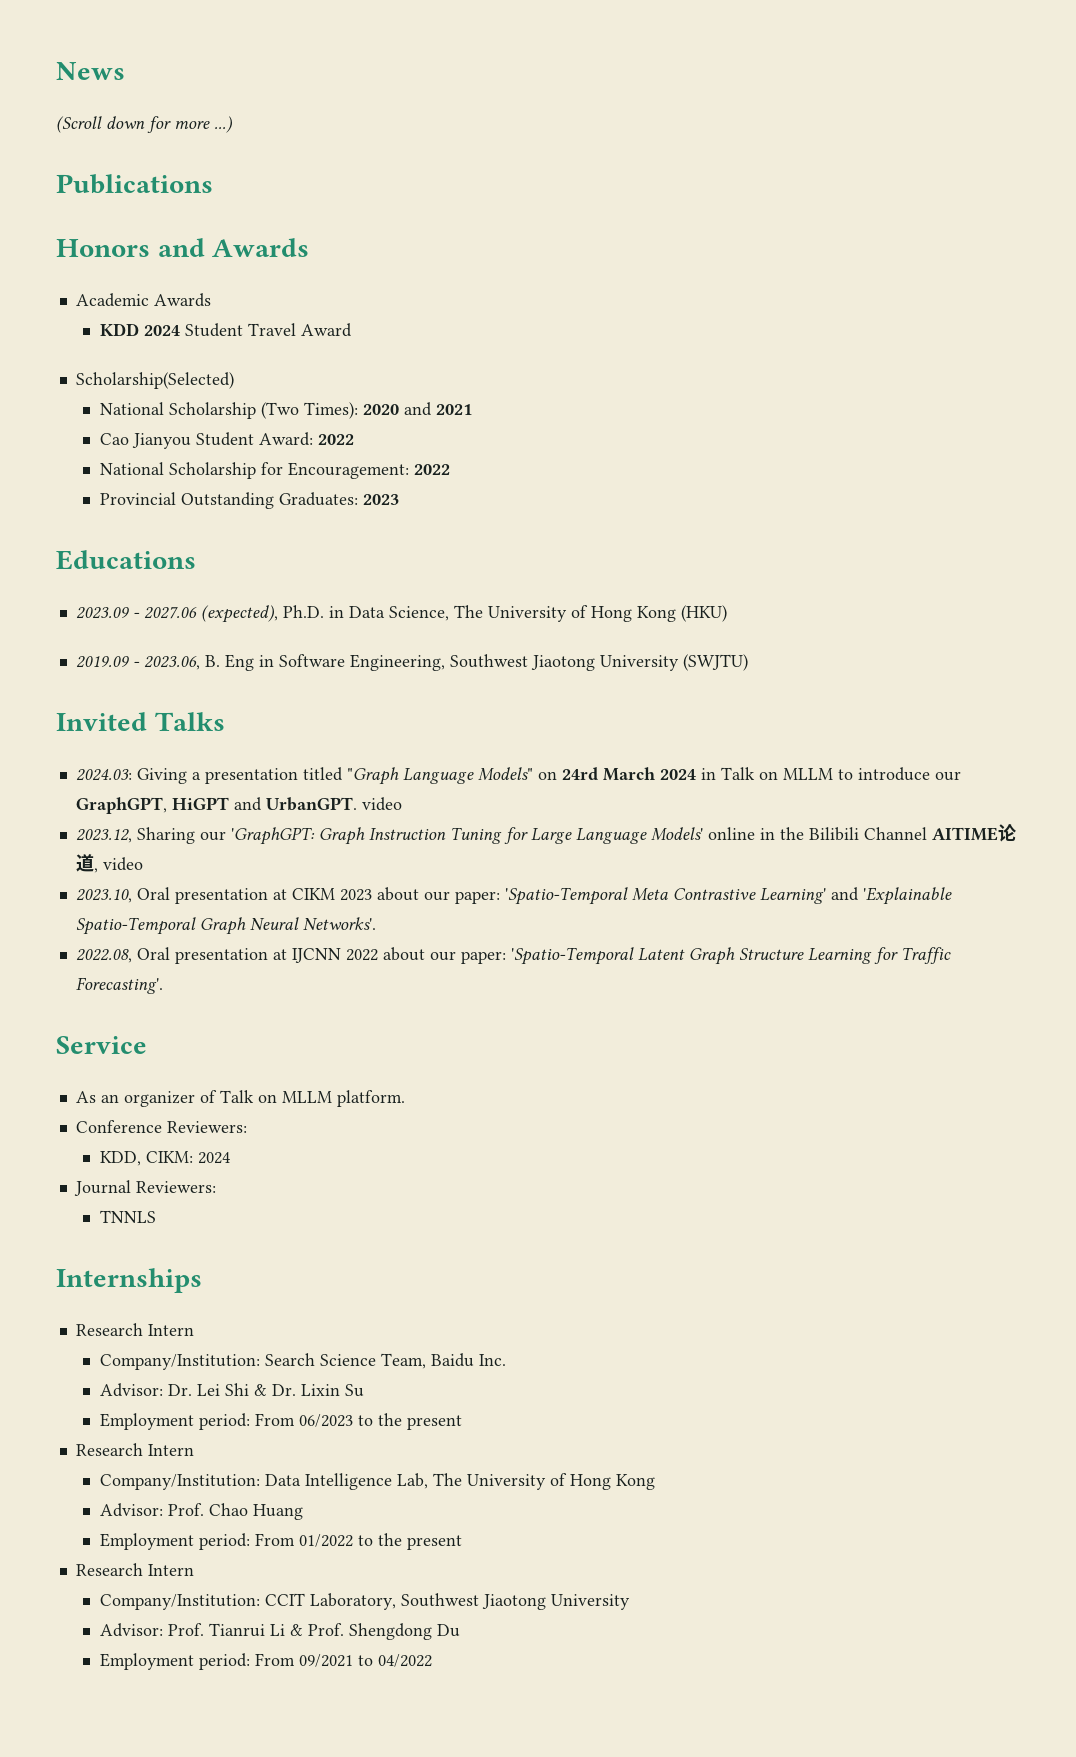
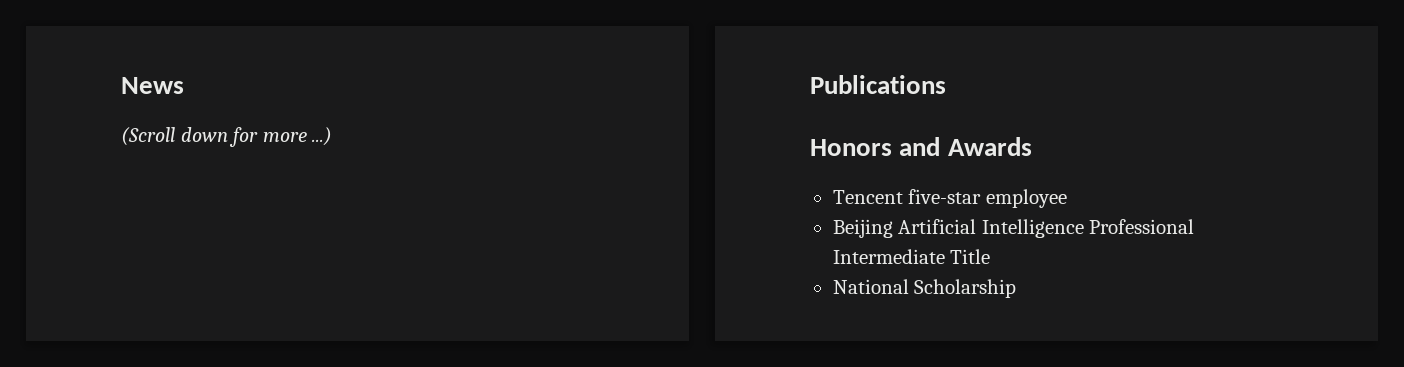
- Academic Awards
- KDD 2024 Student Travel Award
- Scholarship(Selected)
- National Scholarship (Two Times): 2020 and 2021
- Cao Jianyou Student Award: 2022
- National Scholarship for Encouragement: 2022
- Provincial Outstanding Graduates: 2023
- Educations
- 2023.09 - 2027.06 (expected), Ph.D. in Data Science, The University of Hong Kong (HKU)
- 2019.09 - 2023.06, B. Eng in Software Engineering, Southwest Jiaotong University (SWJTU)
- Invited Talks
- 2024.03: Giving a presentation titled "Graph Language Models" on 24rd March 2024 in Talk on MLLM to introduce our GraphGPT, HiGPT and UrbanGPT. video
- 2023.12, Sharing our 'GraphGPT: Graph Instruction Tuning for Large Language Models' online in the Bilibili Channel AITIME论道, video
- 2023.10, Oral presentation at CIKM 2023 about our paper: 'Spatio-Temporal Meta Contrastive Learning' and 'Explainable Spatio-Temporal Graph Neural Networks'.
- 2022.08, Oral presentation at IJCNN 2022 about our paper: 'Spatio-Temporal Latent Graph Structure Learning for Traffic Forecasting'.
- Service
- As an organizer of Talk on MLLM platform.
- Conference Reviewers:
- KDD, CIKM: 2024
- Journal Reviewers:
- TNNLS
- Internships
- Research Intern
- Company/Institution: Search Science Team, Baidu Inc.
- Advisor: Dr. Lei Shi & Dr. Lixin Su
- Employment period: From 06/2023 to the present
- Research Intern
- Company/Institution: Data Intelligence Lab, The University of Hong Kong
- Advisor: Prof. Chao Huang
- Employment period: From 01/2022 to the present
- Research Intern
- Company/Institution: CCIT Laboratory, Southwest Jiaotong University
- Advisor: Prof. Tianrui Li & Prof. Shengdong Du
- Employment period: From 09/2021 to 04/2022
+ Tencent five-star employee
+ Beijing Artificial Intelligence Professional Intermediate Title
+ National Scholarship

